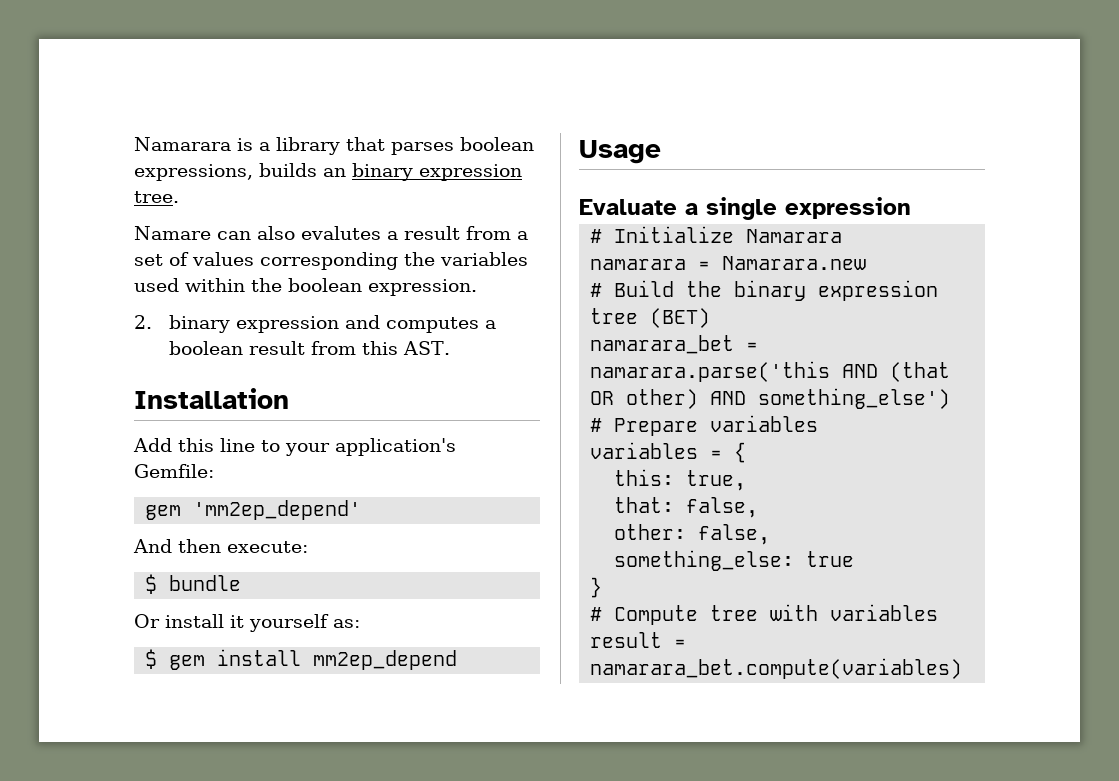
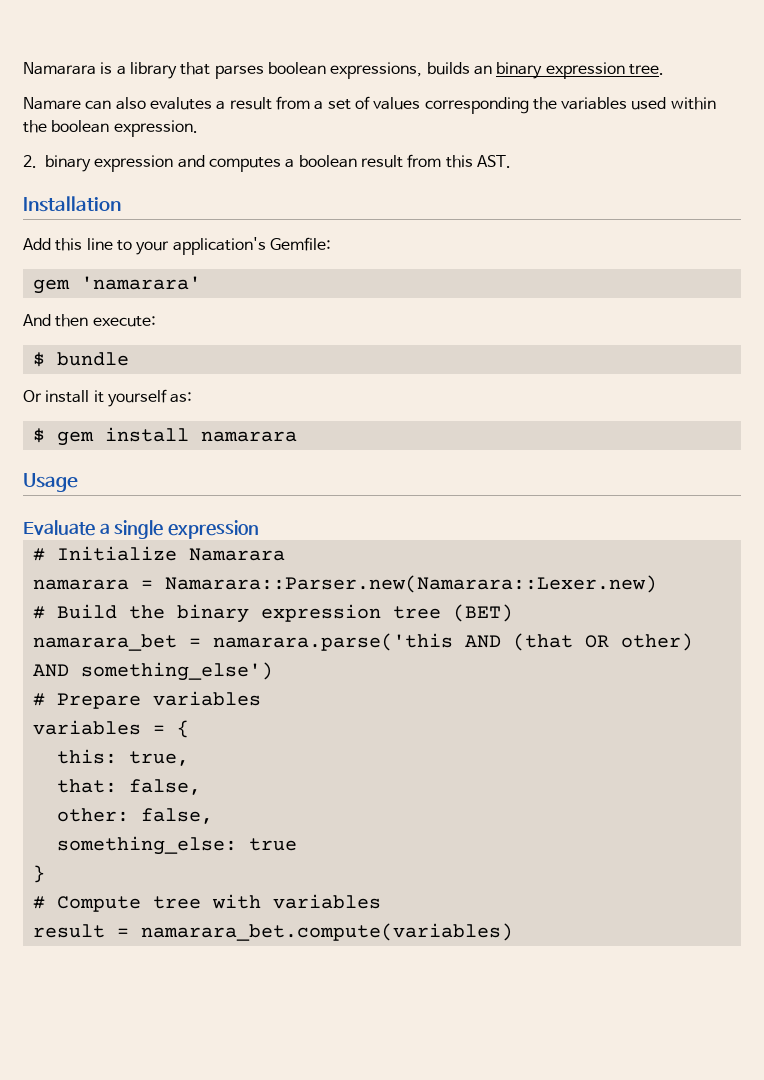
- gem 'mm2ep_depend'
+ gem 'namarara'
- $ gem install mm2ep_depend
+ $ gem install namarara
- namarara = Namarara.new
+ namarara = Namarara::Parser.new(Namarara::Lexer.new)

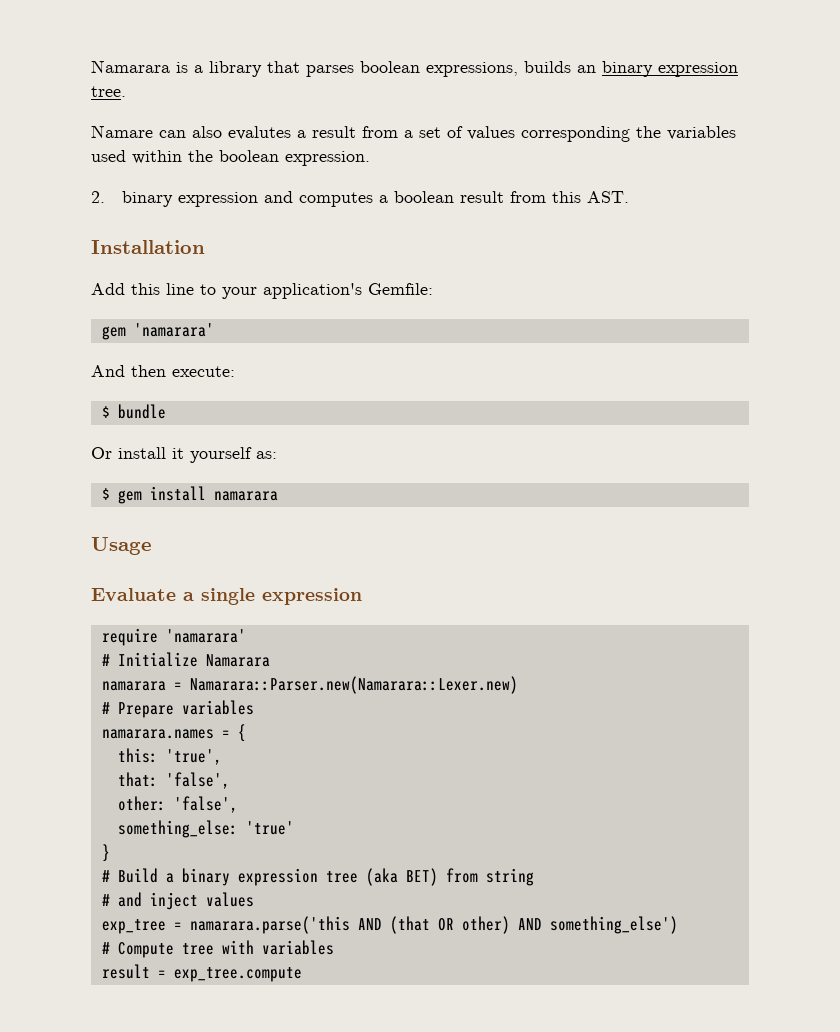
+ require 'namarara'
+ # Prepare variables
+ namarara.names = {
+ this: 'true',
+ that: 'false',
+ other: 'false',
+ something_else: 'true'
+ }
- # Build the binary expression tree (BET)
- namarara_bet = namarara.parse('this AND (that OR other) AND something_else')
+ # Build a binary expression tree (aka BET) from string
+ # and inject values
+ exp_tree = namarara.parse('this AND (that OR other) AND something_else')
- # Prepare variables
- variables = {
- this: true,
- that: false,
- other: false,
- something_else: true
- }
- result = namarara_bet.compute(variables)
+ result = exp_tree.compute

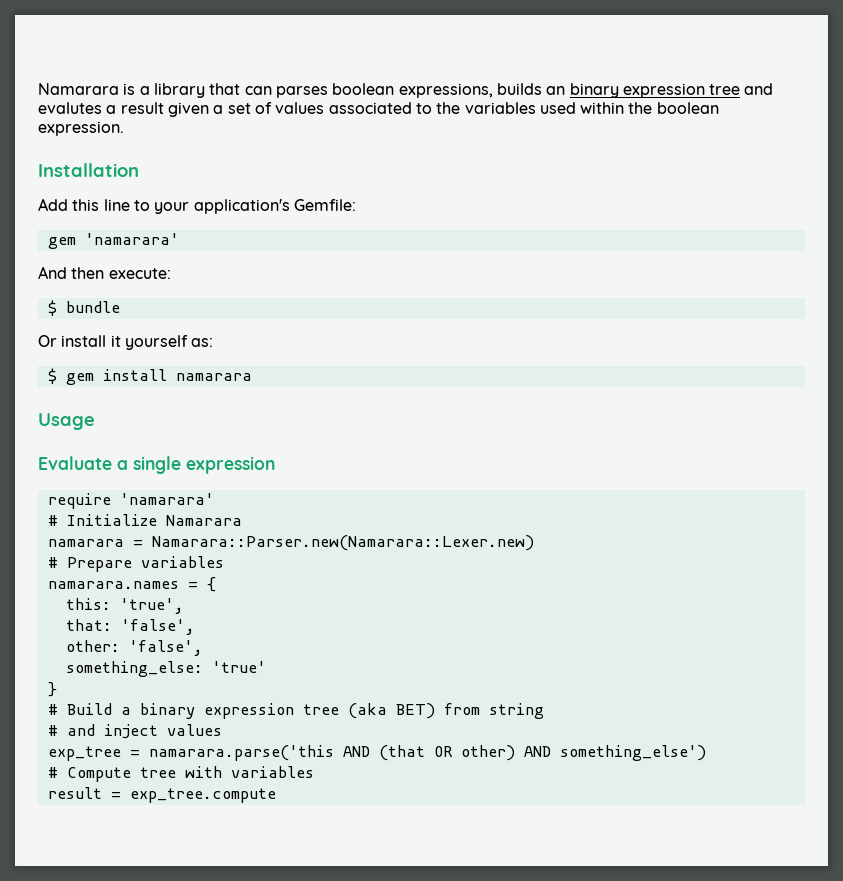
- Namarara is a library that parses boolean expressions, builds an binary expression tree.
- Namare can also evalutes a result from a set of values corresponding the variables used within the boolean expression.
+ Namarara is a library that can parses boolean expressions, builds an binary expression tree and evalutes a result given a set of values associated to the variables used within the boolean expression.
- 2. binary expression and computes a boolean result from this AST.

